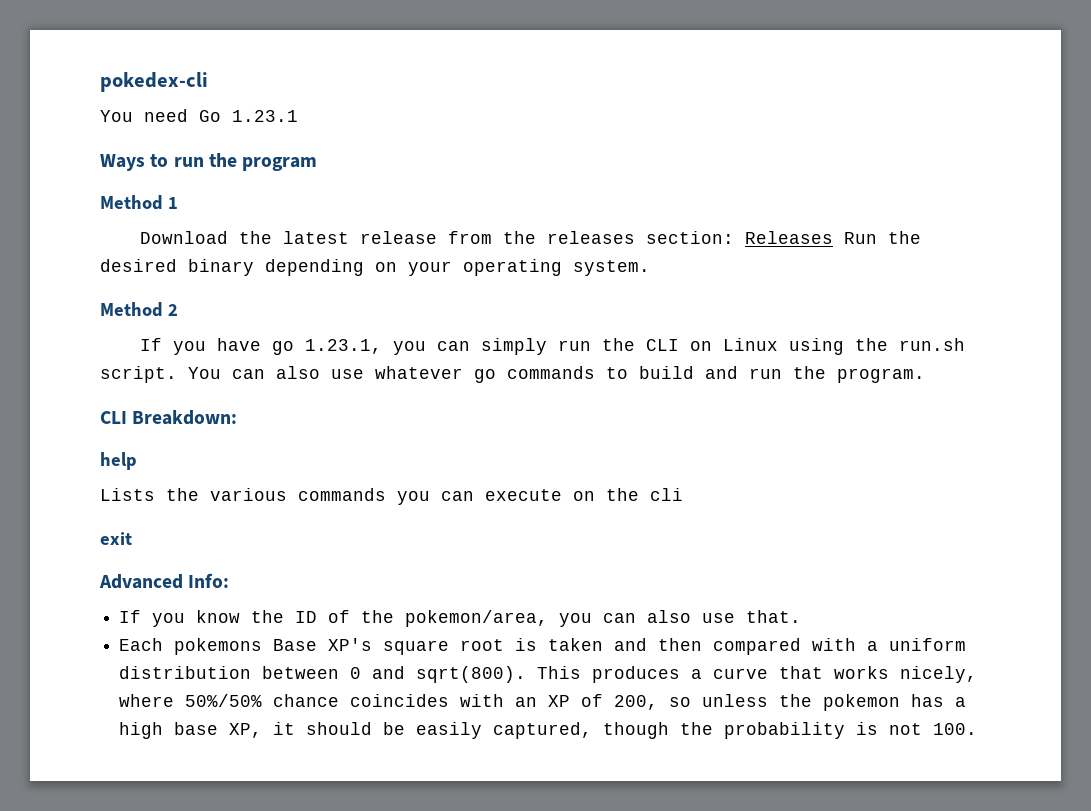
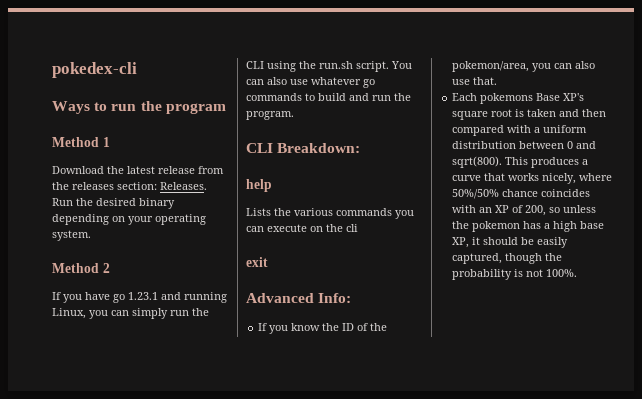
- You need Go 1.23.1
- Download the latest release from the releases section: Releases Run the desired binary depending on your operating system.
+ Download the latest release from the releases section: Releases. Run the desired binary depending on your operating system.
- If you have go 1.23.1, you can simply run the CLI on Linux using the run.sh script.
+ If you have go 1.23.1 and running Linux, you can simply run the CLI using the run.sh script.
- This produces a curve that works nicely, where 50%/50% chance coincides with an XP of 200, so unless the pokemon has a high base XP, it should be easily captured, though the probability is not 100.
+ This produces a curve that works nicely, where 50%/50% chance coincides with an XP of 200, so unless the pokemon has a high base XP, it should be easily captured, though the probability is not 100%.

